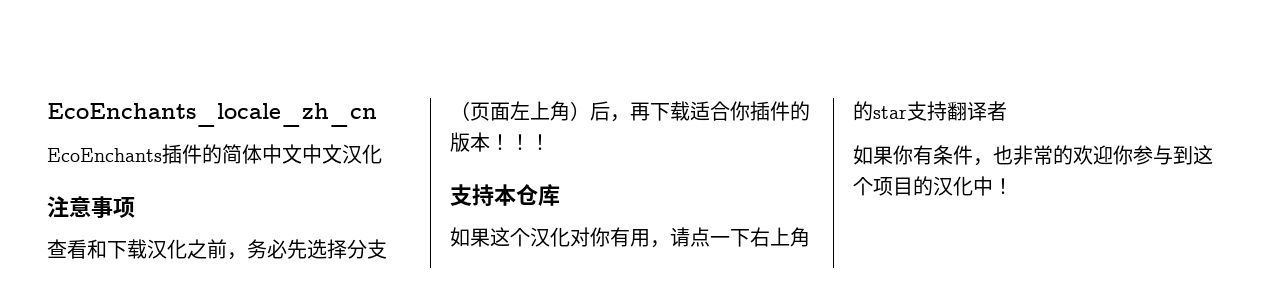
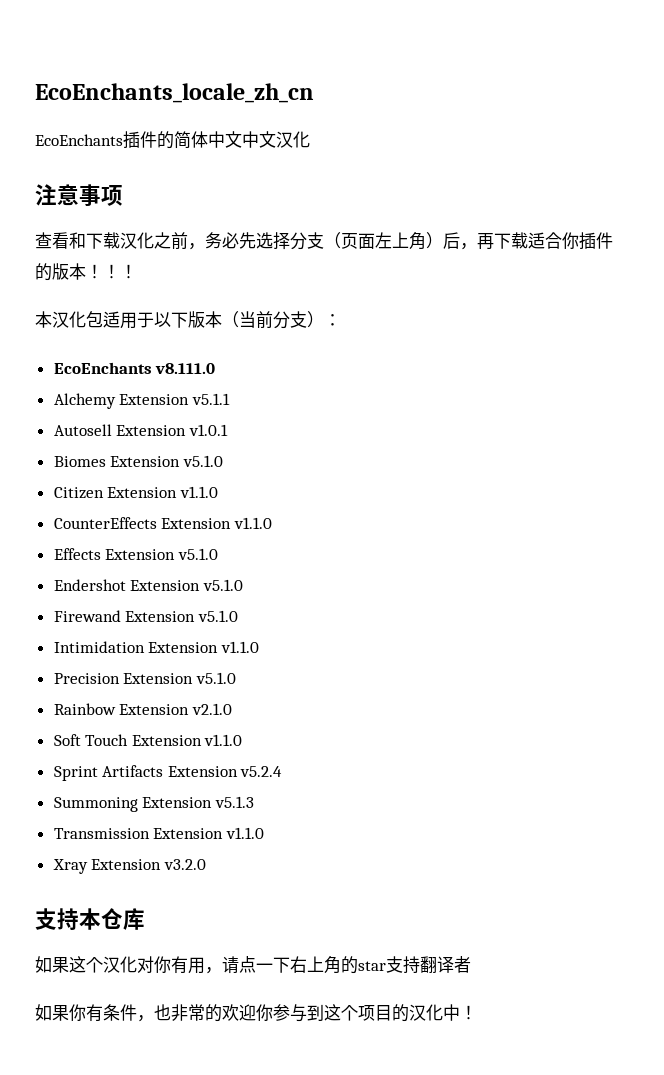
+ 本汉化包适用于以下版本（当前分支）：
+ EcoEnchants v8.111.0
+ Alchemy Extension v5.1.1
+ Autosell Extension v1.0.1
+ Biomes Extension v5.1.0
+ Citizen Extension v1.1.0
+ CounterEffects Extension v1.1.0
+ Effects Extension v5.1.0
+ Endershot Extension v5.1.0
+ Firewand Extension v5.1.0
+ Intimidation Extension v1.1.0
+ Precision Extension v5.1.0
+ Rainbow Extension v2.1.0
+ Soft Touch Extension v1.1.0
+ Sprint Artifacts Extension v5.2.4
+ Summoning Extension v5.1.3
+ Transmission Extension v1.1.0
+ Xray Extension v3.2.0

